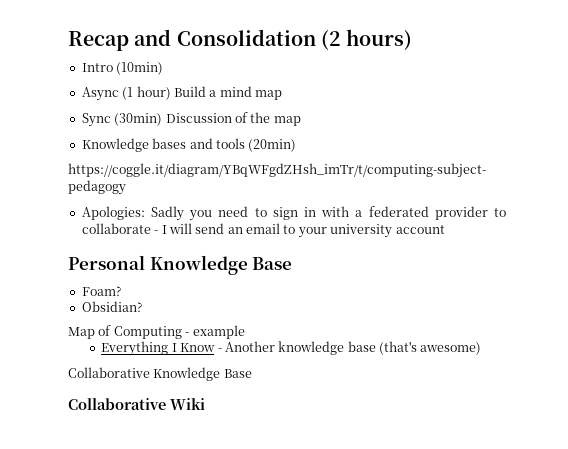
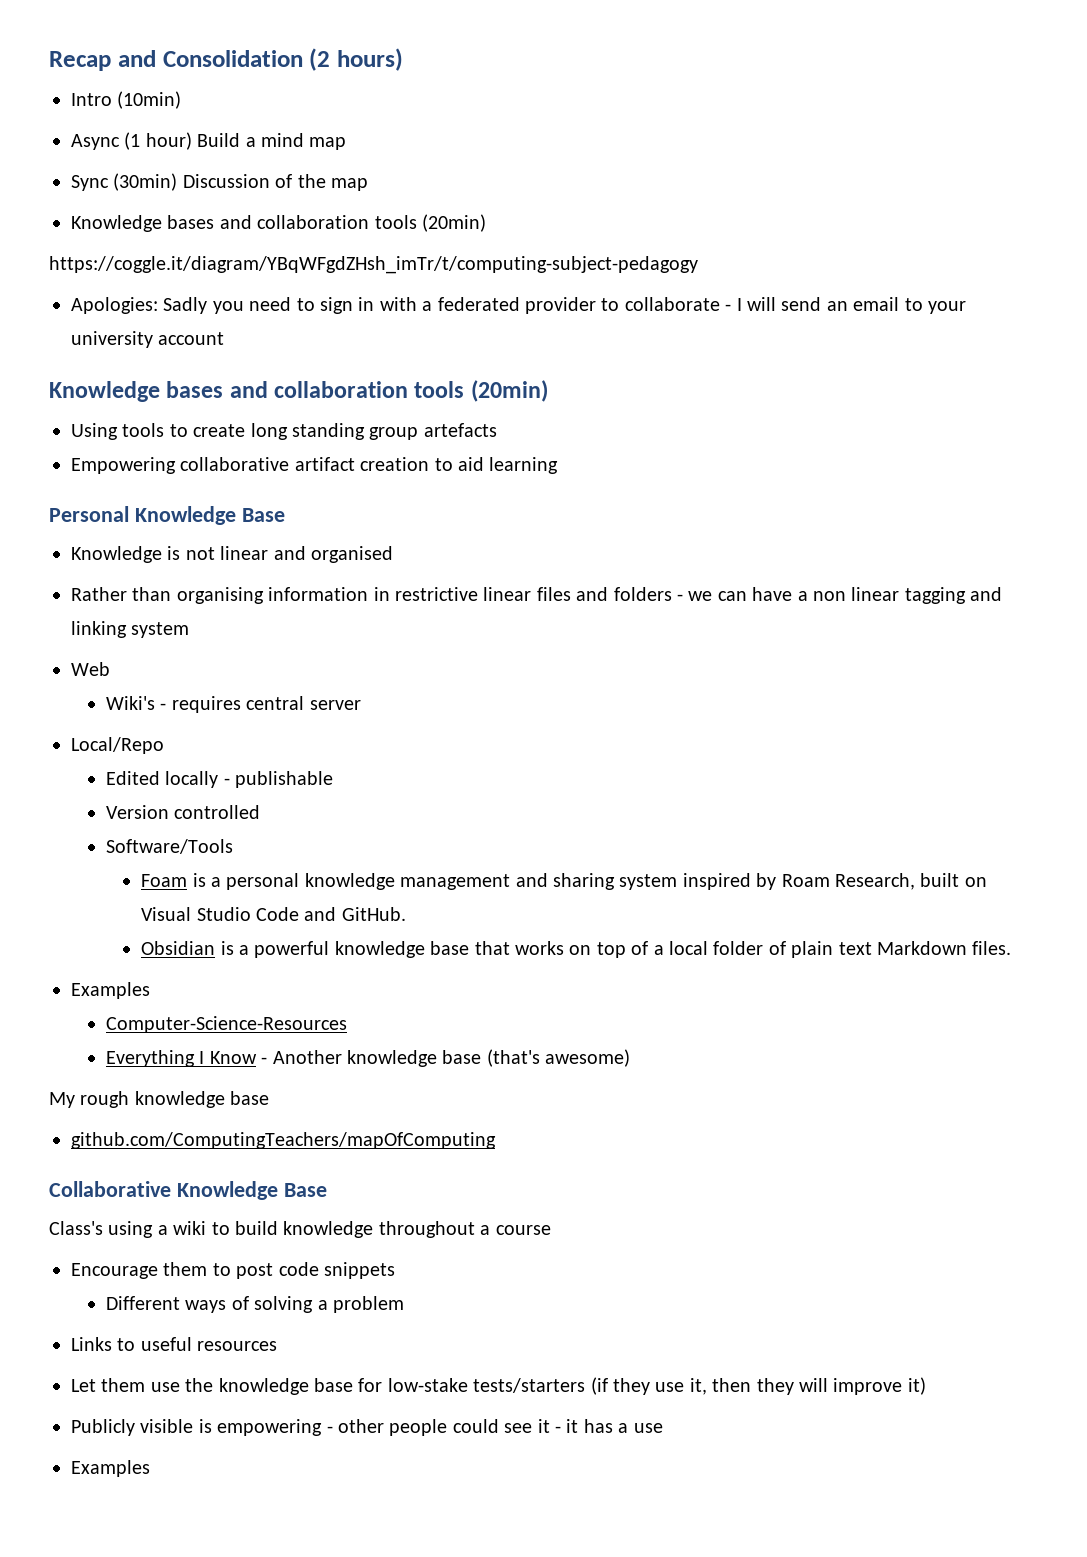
  Sync (30min) Discussion of the map
- Knowledge bases and tools (20min)
+ Knowledge bases and collaboration tools (20min)
  Apologies: Sadly you need to sign in with a federated provider to collaborate - I will send an email to your university account
+ Knowledge bases and collaboration tools (20min)
+ Using tools to create long standing group artefacts
+ Empowering collaborative artifact creation to aid learning
  Personal Knowledge Base
- Foam?
- Obsidian?
- Map of Computing - example
+ Knowledge is not linear and organised
+ Rather than organising information in restrictive linear files and folders - we can have a non linear tagging and linking system
+ Web
+ Wiki's - requires central server
+ Local/Repo
+ Edited locally - publishable
+ Version controlled
+ Software/Tools
+ Foam is a personal knowledge management and sharing system inspired by Roam Research, built on Visual Studio Code and GitHub.
+ Obsidian is a powerful knowledge base that works on top of a local folder of plain text Markdown files.
+ Examples
+ Computer-Science-Resources
+ My rough knowledge base
+ github.com/ComputingTeachers/mapOfComputing
  Collaborative Knowledge Base
- Collaborative Wiki
+ Class's using a wiki to build knowledge throughout a course
+ Encourage them to post code snippets
+ Different ways of solving a problem
+ Links to useful resources
+ Let them use the knowledge base for low-stake tests/starters (if they use it, then they will improve it)
+ Publicly visible is empowering - other people could see it - it has a use
+ Examples

